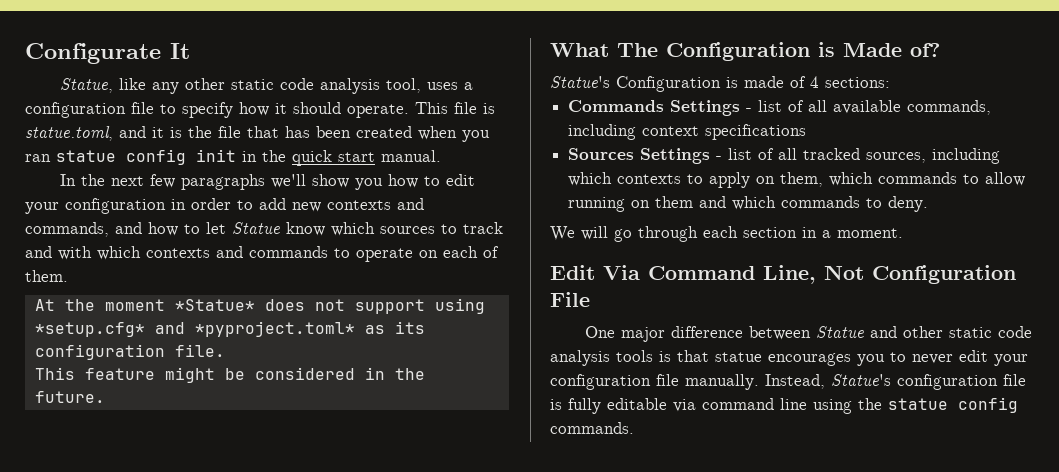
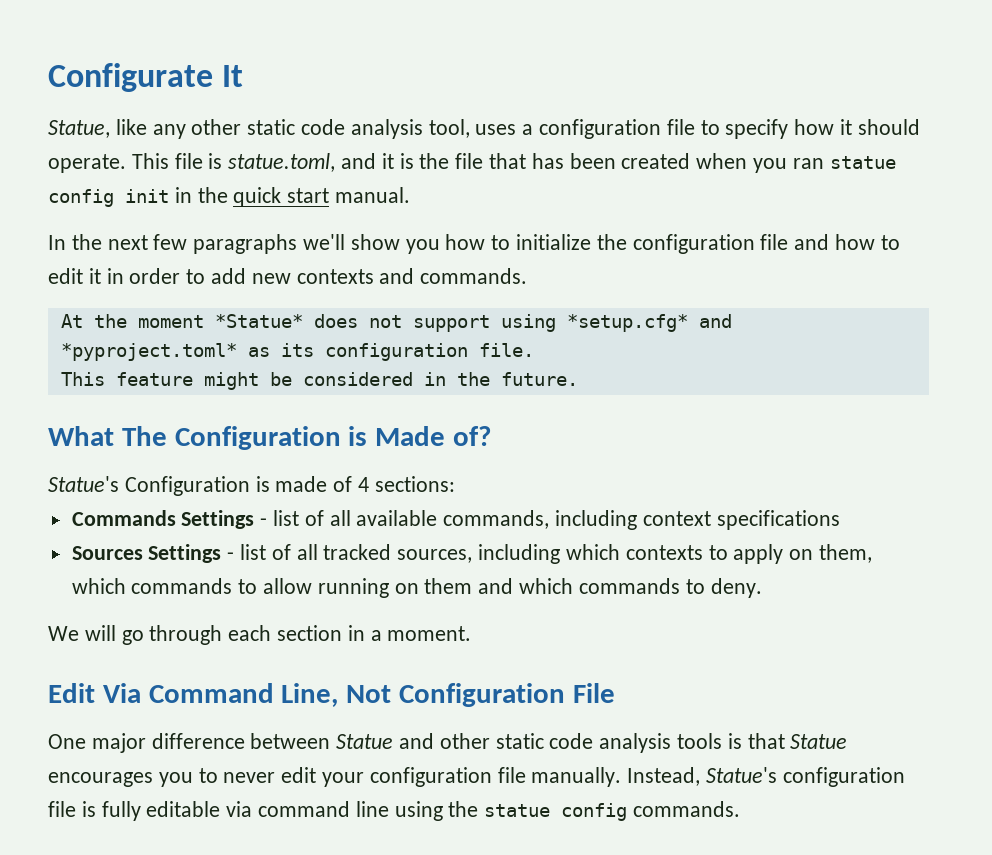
- In the next few paragraphs we'll show you how to edit your configuration in order to add new contexts and commands, and how to let Statue know which sources to track and with which contexts and commands to operate on each of them.
+ In the next few paragraphs we'll show you how to initialize the configuration file and how to edit it in order to add new contexts and commands.
- One major difference between Statue and other static code analysis tools is that statue encourages you to never edit your configuration file manually.
+ One major difference between Statue and other static code analysis tools is that Statue encourages you to never edit your configuration file manually.

